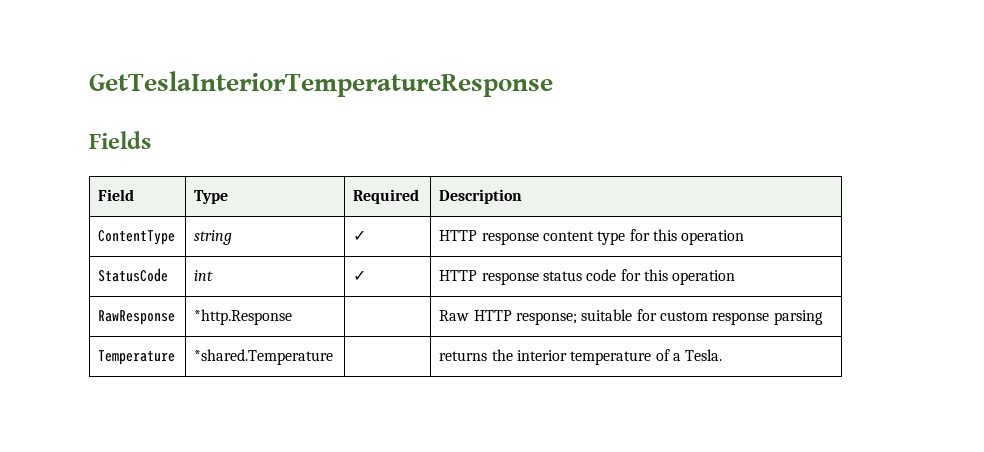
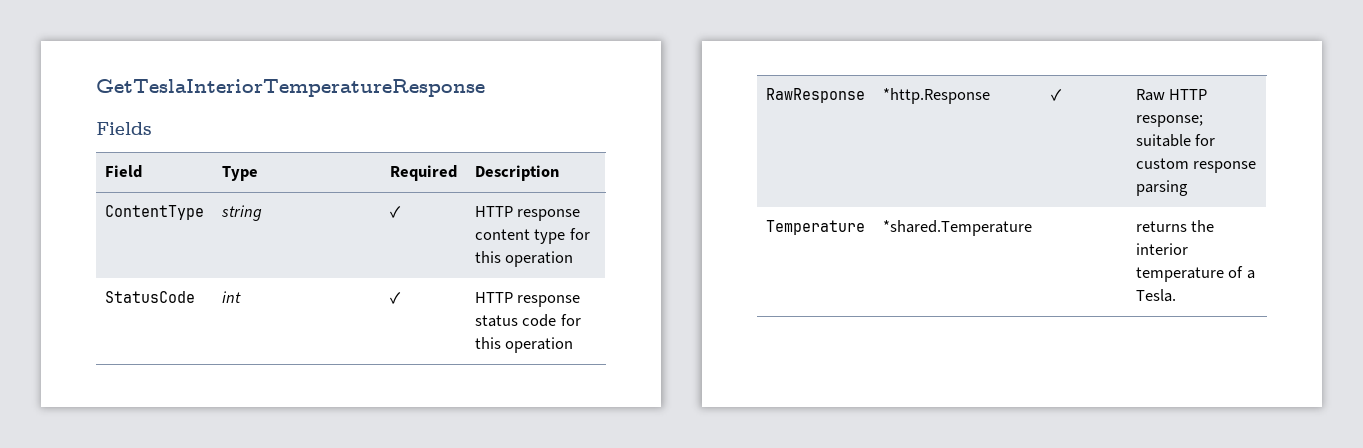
- RawResponse | *http.Response | | Raw HTTP response; suitable for custom response parsing
+ RawResponse | *http.Response | ✓ | Raw HTTP response; suitable for custom response parsing

